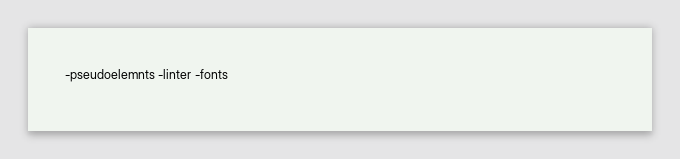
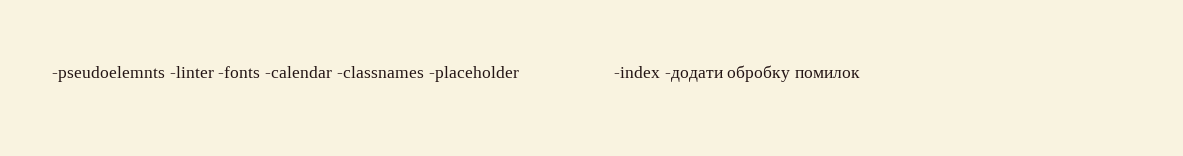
- -pseudoelemnts -linter -fonts
+ -pseudoelemnts -linter -fonts -calendar -classnames -placeholder -index -додати обробку помилок

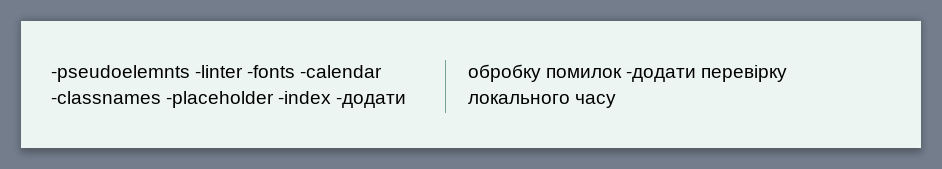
- -pseudoelemnts -linter -fonts -calendar -classnames -placeholder -index -додати обробку помилок
+ -pseudoelemnts -linter -fonts -calendar -classnames -placeholder -index -додати обробку помилок -додати перевірку локального часу

